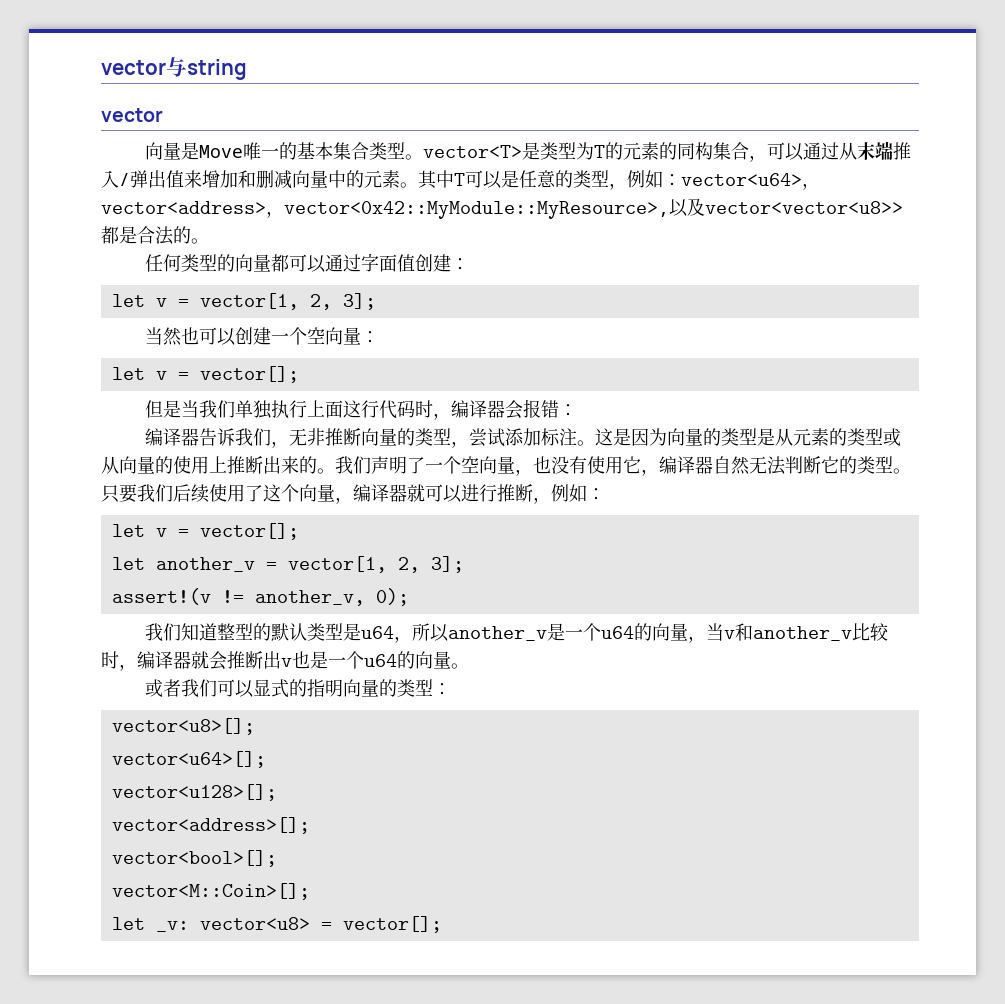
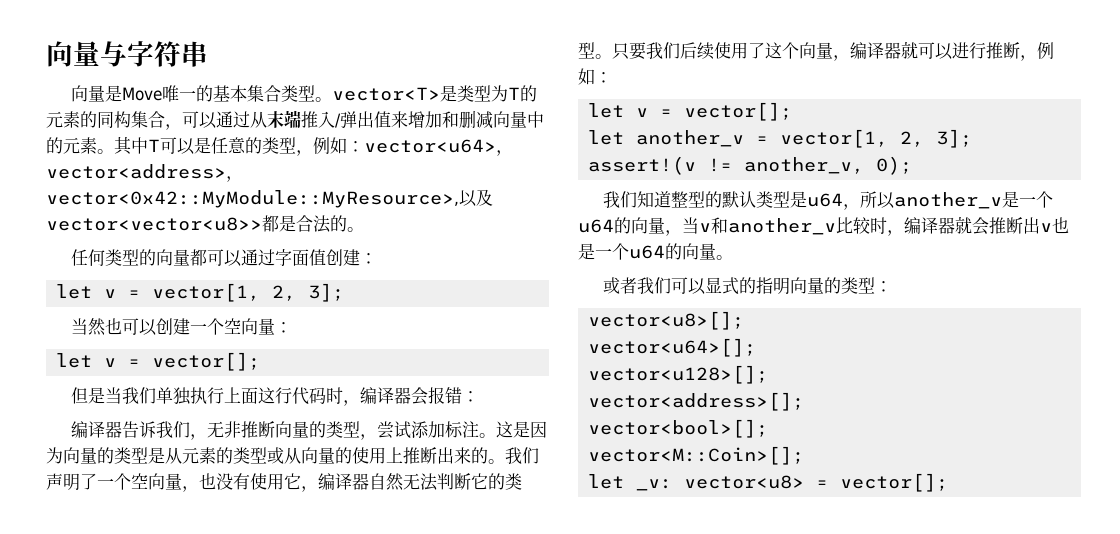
- vector与string
- vector
+ 向量与字符串

